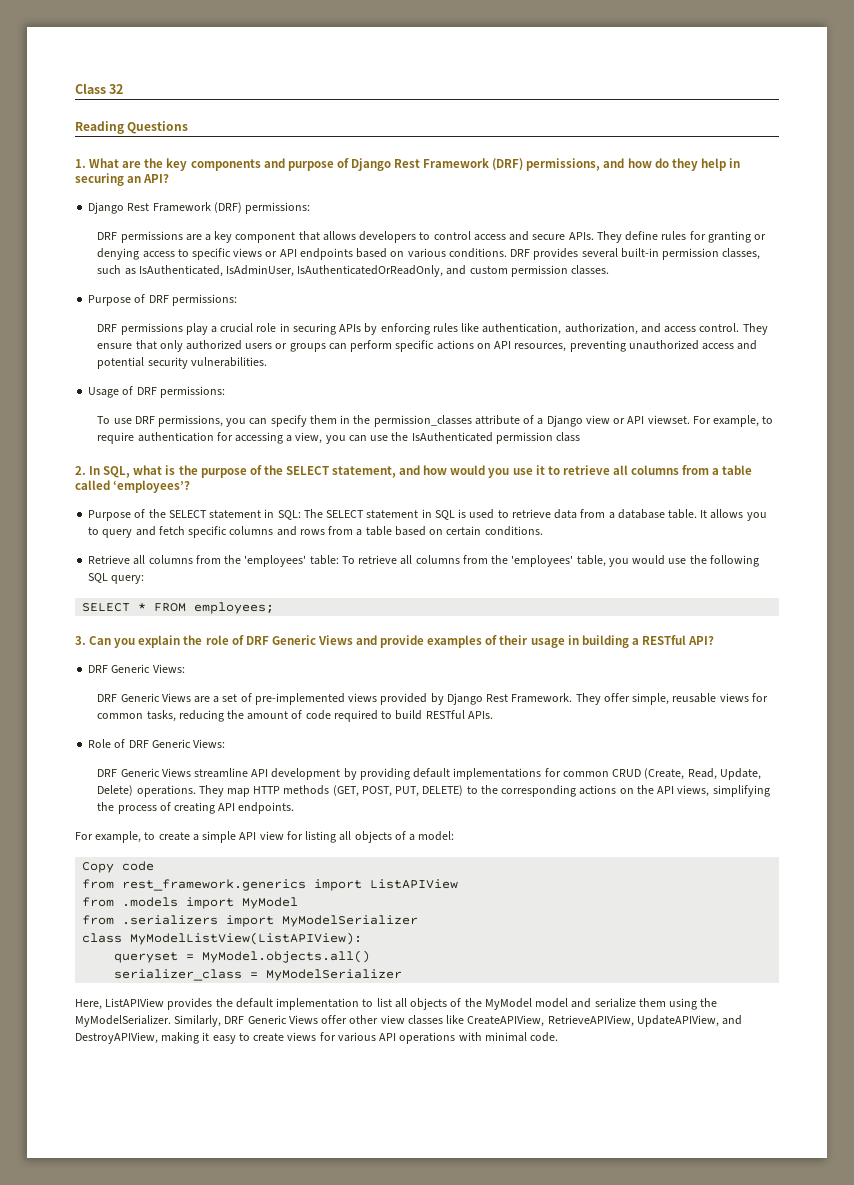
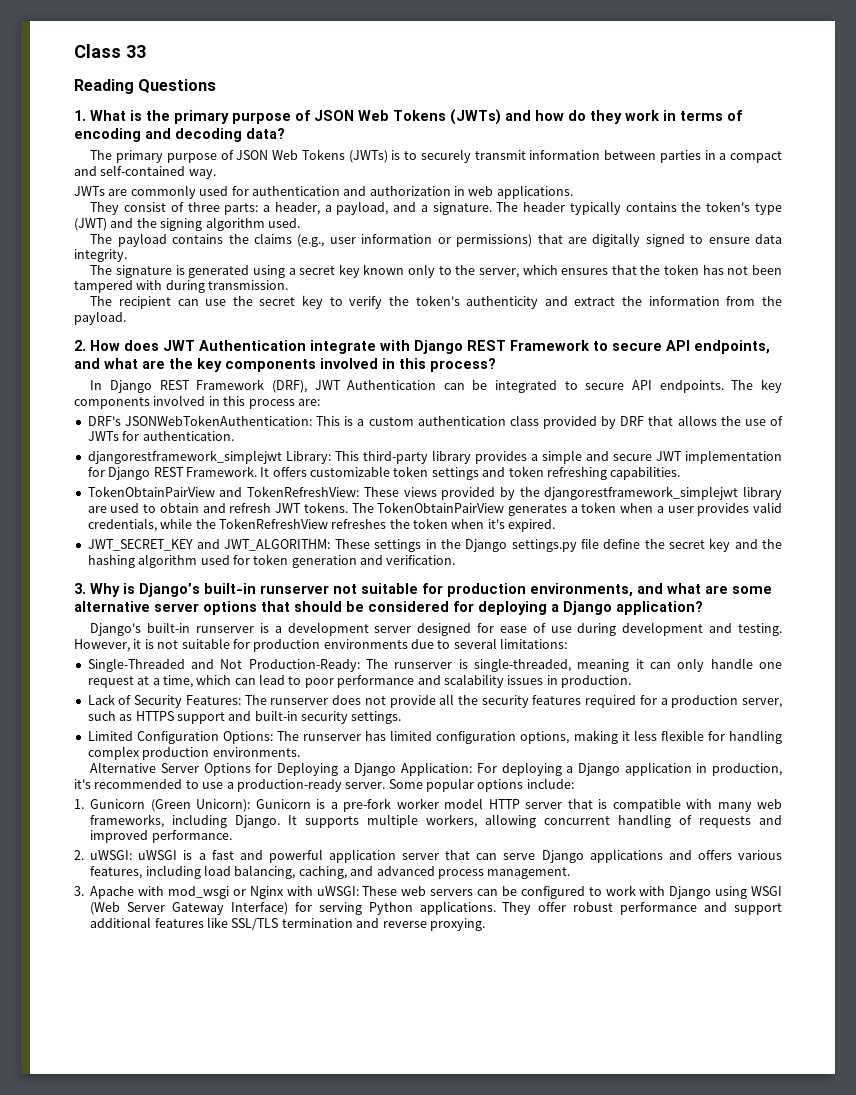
- Class 32
+ Class 33
- 1. What are the key components and purpose of Django Rest Framework (DRF) permissions, and how do they help in securing an API?
- Django Rest Framework (DRF) permissions:
- DRF permissions are a key component that allows developers to control access and secure APIs. They define rules for granting or denying access to specific views or API endpoints based on various conditions. DRF provides several built-in permission classes, such as IsAuthenticated, IsAdminUser, IsAuthenticatedOrReadOnly, and custom permission classes.
- Purpose of DRF permissions:
- DRF permissions play a crucial role in securing APIs by enforcing rules like authentication, authorization, and access control. They ensure that only authorized users or groups can perform specific actions on API resources, preventing unauthorized access and potential security vulnerabilities.
- Usage of DRF permissions:
- To use DRF permissions, you can specify them in the permission_classes attribute of a Django view or API viewset. For example, to require authentication for accessing a view, you can use the IsAuthenticated permission class
- 2. In SQL, what is the purpose of the SELECT statement, and how would you use it to retrieve all columns from a table called ‘employees’?
- Purpose of the SELECT statement in SQL: The SELECT statement in SQL is used to retrieve data from a database table. It allows you to query and fetch specific columns and rows from a table based on certain conditions.
- Retrieve all columns from the 'employees' table: To retrieve all columns from the 'employees' table, you would use the following SQL query:
- SELECT * FROM employees;
- 3. Can you explain the role of DRF Generic Views and provide examples of their usage in building a RESTful API?
- DRF Generic Views:
- DRF Generic Views are a set of pre-implemented views provided by Django Rest Framework. They offer simple, reusable views for common tasks, reducing the amount of code required to build RESTful APIs.
- Role of DRF Generic Views:
- DRF Generic Views streamline API development by providing default implementations for common CRUD (Create, Read, Update, Delete) operations. They map HTTP methods (GET, POST, PUT, DELETE) to the corresponding actions on the API views, simplifying the process of creating API endpoints.
- For example, to create a simple API view for listing all objects of a model:
- Copy code
- from rest_framework.generics import ListAPIView
- from .models import MyModel
- from .serializers import MyModelSerializer
- class MyModelListView(ListAPIView):
- queryset = MyModel.objects.all()
- serializer_class = MyModelSerializer
- Here, ListAPIView provides the default implementation to list all objects of the MyModel model and serialize them using the MyModelSerializer. Similarly, DRF Generic Views offer other view classes like CreateAPIView, RetrieveAPIView, UpdateAPIView, and DestroyAPIView, making it easy to create views for various API operations with minimal code.
+ 1. What is the primary purpose of JSON Web Tokens (JWTs) and how do they work in terms of encoding and decoding data?
+ The primary purpose of JSON Web Tokens (JWTs) is to securely transmit information between parties in a compact and self-contained way.
+ JWTs are commonly used for authentication and authorization in web applications.
+ They consist of three parts: a header, a payload, and a signature. The header typically contains the token's type (JWT) and the signing algorithm used.
+ The payload contains the claims (e.g., user information or permissions) that are digitally signed to ensure data integrity.
+ The signature is generated using a secret key known only to the server, which ensures that the token has not been tampered with during transmission.
+ The recipient can use the secret key to verify the token's authenticity and extract the information from the payload.
+ 2. How does JWT Authentication integrate with Django REST Framework to secure API endpoints, and what are the key components involved in this process?
+ In Django REST Framework (DRF), JWT Authentication can be integrated to secure API endpoints. The key components involved in this process are:
+ DRF's JSONWebTokenAuthentication: This is a custom authentication class provided by DRF that allows the use of JWTs for authentication.
+ djangorestframework_simplejwt Library: This third-party library provides a simple and secure JWT implementation for Django REST Framework. It offers customizable token settings and token refreshing capabilities.
+ TokenObtainPairView and TokenRefreshView: These views provided by the djangorestframework_simplejwt library are used to obtain and refresh JWT tokens. The TokenObtainPairView generates a token when a user provides valid credentials, while the TokenRefreshView refreshes the token when it's expired.
+ JWT_SECRET_KEY and JWT_ALGORITHM: These settings in the Django settings.py file define the secret key and the hashing algorithm used for token generation and verification.
+ 3. Why is Django’s built-in runserver not suitable for production environments, and what are some alternative server options that should be considered for deploying a Django application?
+ Django's built-in runserver is a development server designed for ease of use during development and testing. However, it is not suitable for production environments due to several limitations:
+ Single-Threaded and Not Production-Ready: The runserver is single-threaded, meaning it can only handle one request at a time, which can lead to poor performance and scalability issues in production.
+ Lack of Security Features: The runserver does not provide all the security features required for a production server, such as HTTPS support and built-in security settings.
+ Limited Configuration Options: The runserver has limited configuration options, making it less flexible for handling complex production environments.
+ Alternative Server Options for Deploying a Django Application: For deploying a Django application in production, it's recommended to use a production-ready server. Some popular options include:
+ 1. Gunicorn (Green Unicorn): Gunicorn is a pre-fork worker model HTTP server that is compatible with many web frameworks, including Django. It supports multiple workers, allowing concurrent handling of requests and improved performance.
+ 2. uWSGI: uWSGI is a fast and powerful application server that can serve Django applications and offers various features, including load balancing, caching, and advanced process management.
+ 3. Apache with mod_wsgi or Nginx with uWSGI: These web servers can be configured to work with Django using WSGI (Web Server Gateway Interface) for serving Python applications. They offer robust performance and support additional features like SSL/TLS termination and reverse proxying.

